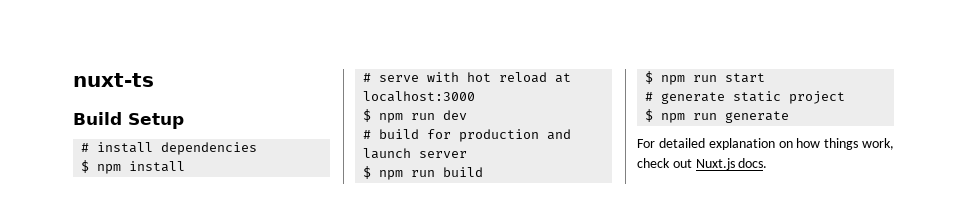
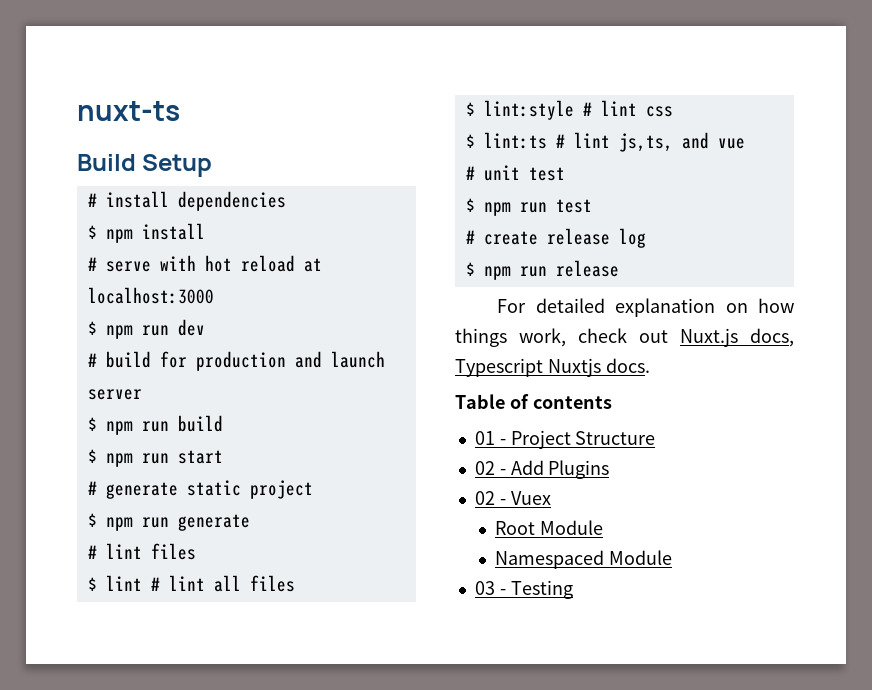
+ # lint files
+ $ lint # lint all files
+ $ lint:style # lint css
+ $ lint:ts # lint js,ts, and vue
+ # unit test
+ $ npm run test
+ # create release log
+ $ npm run release
- For detailed explanation on how things work, check out Nuxt.js docs.
+ For detailed explanation on how things work, check out Nuxt.js docs, Typescript Nuxtjs docs.
+ Table of contents
+ 01 - Project Structure
+ 02 - Add Plugins
+ 02 - Vuex
+ Root Module
+ Namespaced Module
+ 03 - Testing

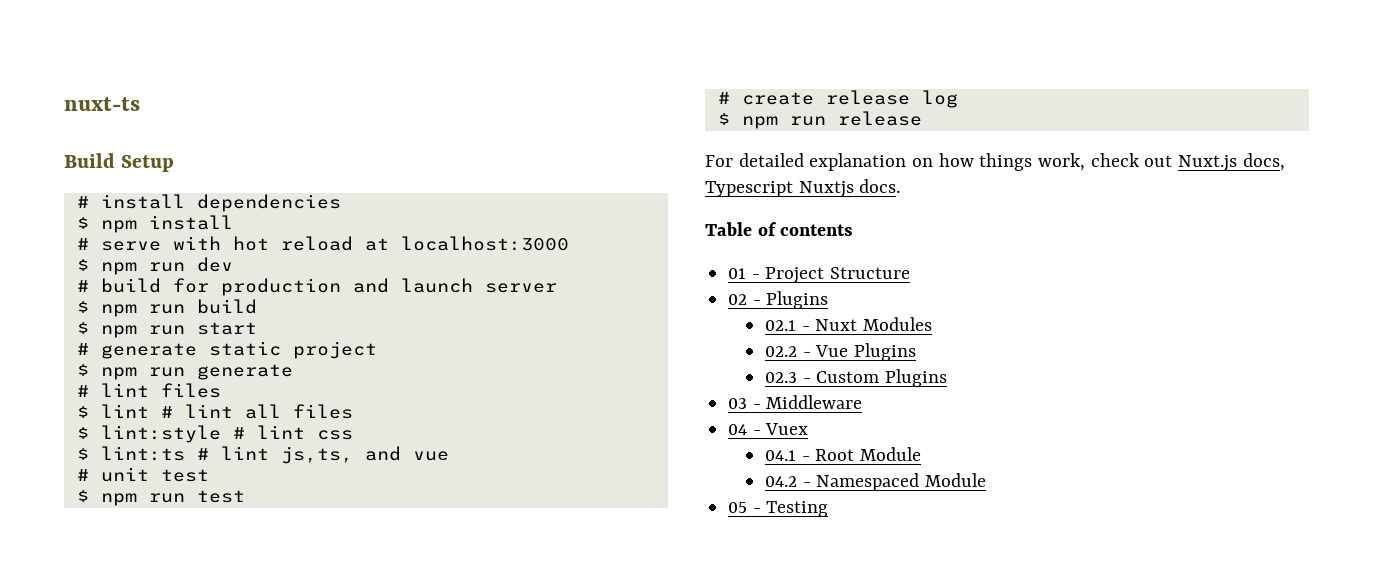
- 02 - Add Plugins
- 02 - Vuex
+ 02 - Plugins
+ 02.1 - Nuxt Modules
+ 02.2 - Vue Plugins
+ 02.3 - Custom Plugins
+ 03 - Middleware
+ 04 - Vuex
- Root Module
+ 04.1 - Root Module
- Namespaced Module
+ 04.2 - Namespaced Module
- 03 - Testing
+ 05 - Testing

